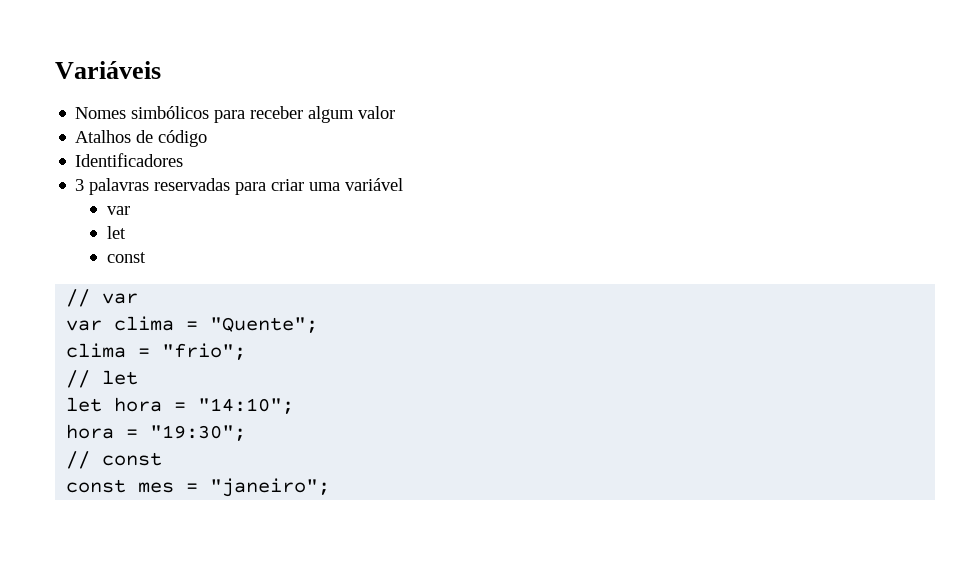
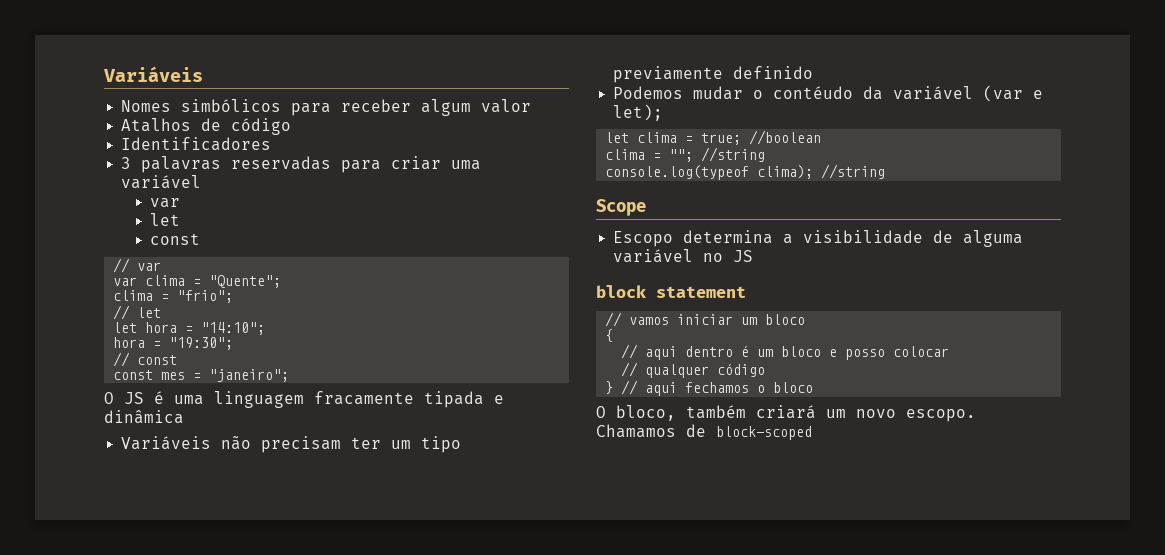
+ O JS é uma linguagem fracamente tipada e dinâmica
+ Variáveis não precisam ter um tipo previamente definido
+ Podemos mudar o contéudo da variável (var e let);
+ let clima = true; //boolean
+ clima = ""; //string
+ console.log(typeof clima); //string
+ Scope
+ Escopo determina a visibilidade de alguma variável no JS
+ block statement
+ // vamos iniciar um bloco
+ {
+ // aqui dentro é um bloco e posso colocar
+ // qualquer código
+ } // aqui fechamos o bloco
+ O bloco, também criará um novo escopo. Chamamos de block-scoped

